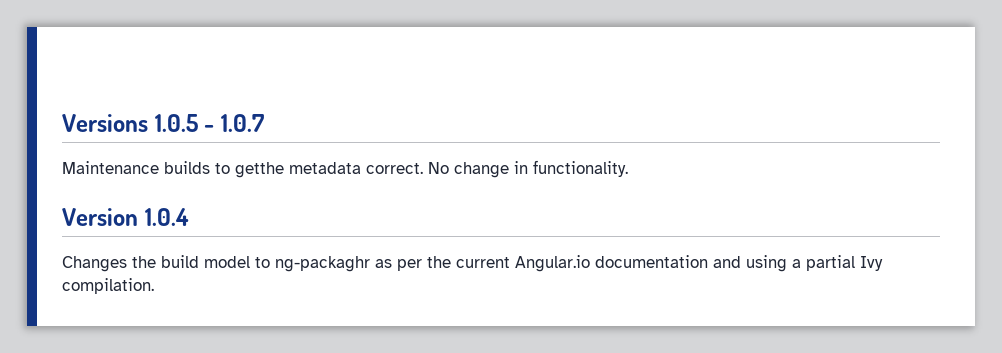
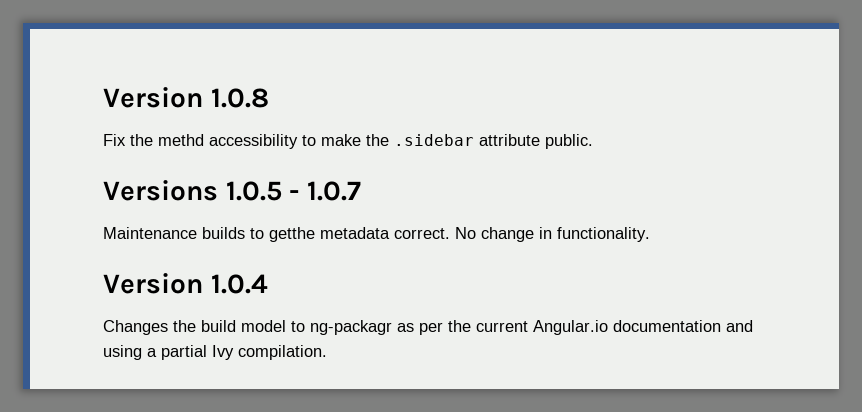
+ Version 1.0.8
+ Fix the methd accessibility to make the .sidebar attribute public.
- Changes the build model to ng-packaghr as per the current Angular.io documentation and using a partial Ivy compilation.
+ Changes the build model to ng-packagr as per the current Angular.io documentation and using a partial Ivy compilation.

